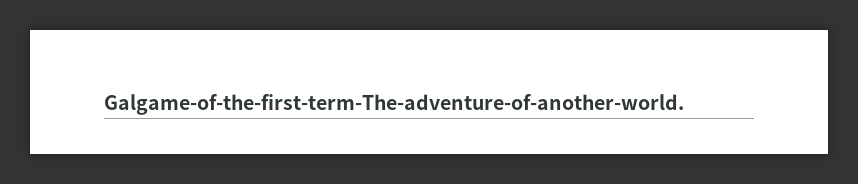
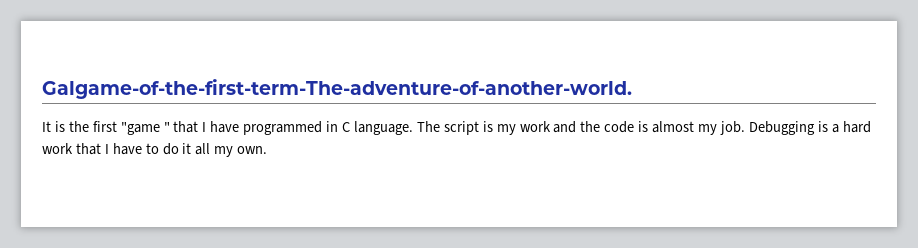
+ It is the first "game " that I have programmed in C language. The script is my work and the code is almost my job. Debugging is a hard work that I have to do it all my own.

